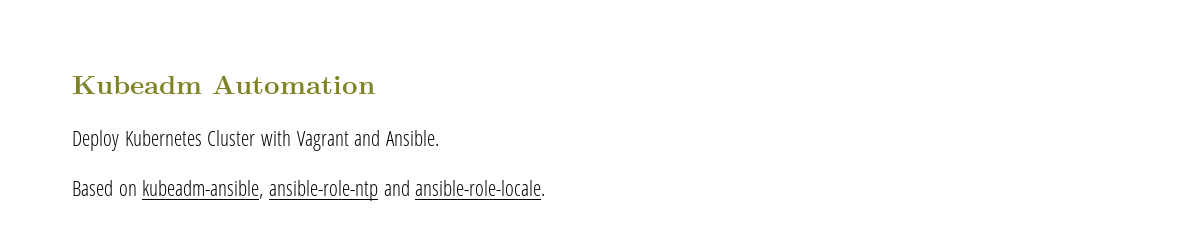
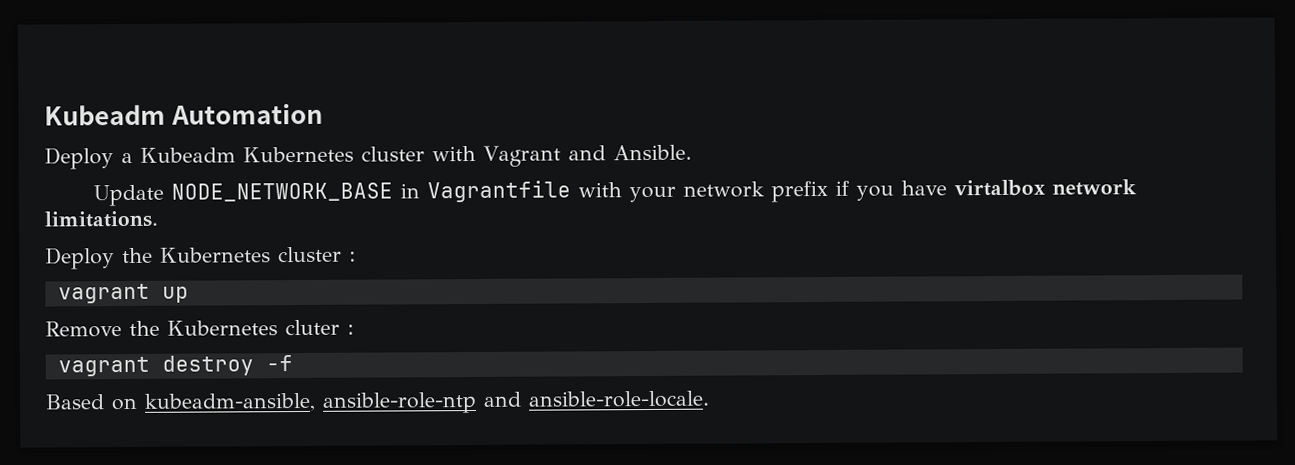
- Deploy Kubernetes Cluster with Vagrant and Ansible.
+ Deploy a Kubeadm Kubernetes cluster with Vagrant and Ansible.
+ Update NODE_NETWORK_BASE in Vagrantfile with your network prefix if you have virtalbox network limitations.
+ Deploy the Kubernetes cluster :
+ vagrant up
+ Remove the Kubernetes cluter :
+ vagrant destroy -f

